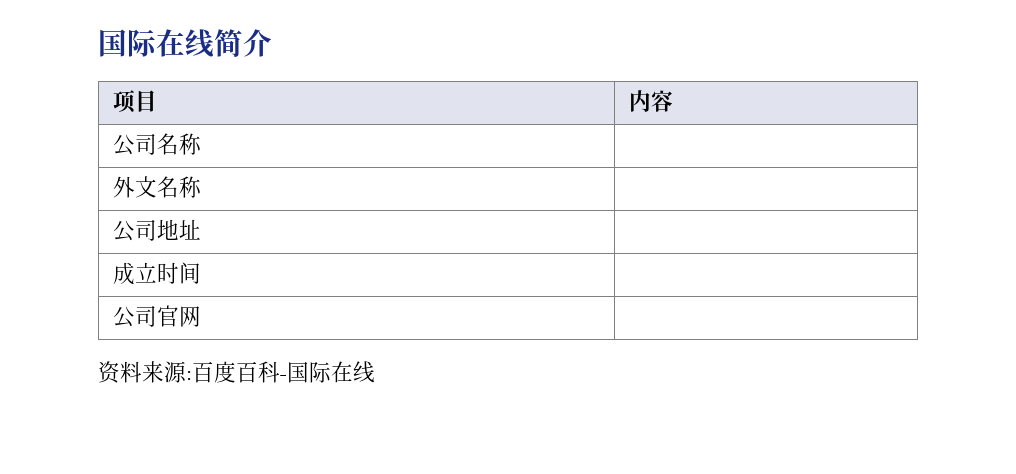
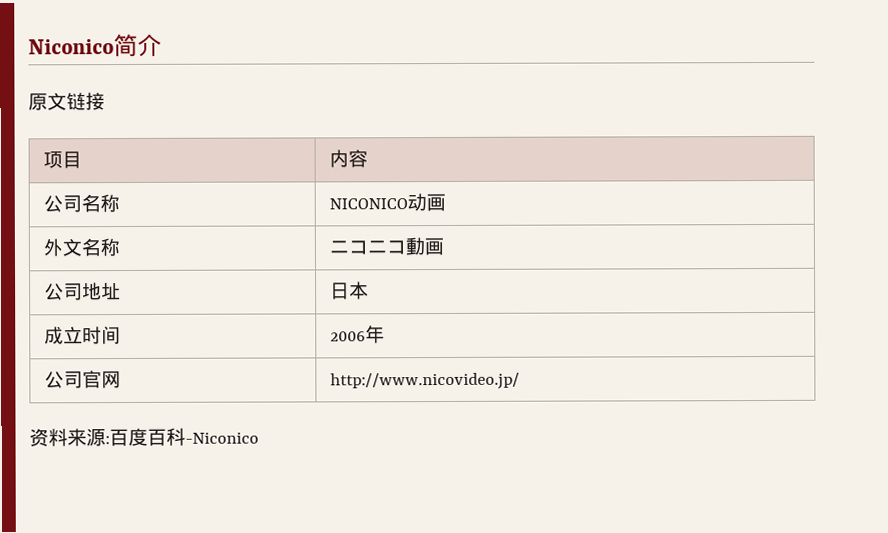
- 国际在线简介
+ Niconico简介
+ 原文链接
- 公司名称 |
+ 公司名称 | NICONICO动画
- 外文名称 |
+ 外文名称 | ニコニコ動画
- 公司地址 |
+ 公司地址 | 日本
- 成立时间 |
+ 成立时间 | 2006年
- 公司官网 |
+ 公司官网 | http://www.nicovideo.jp/
- 资料来源:百度百科-国际在线
+ 资料来源:百度百科-Niconico

